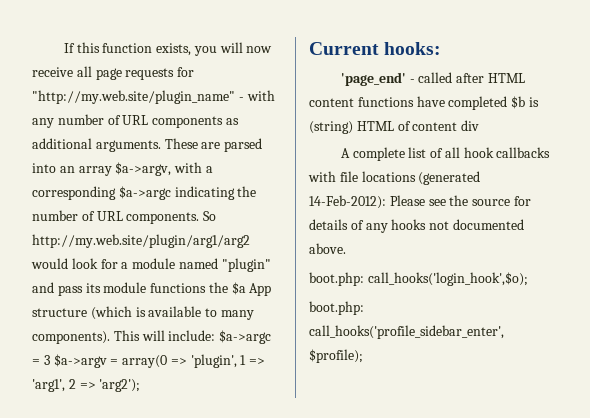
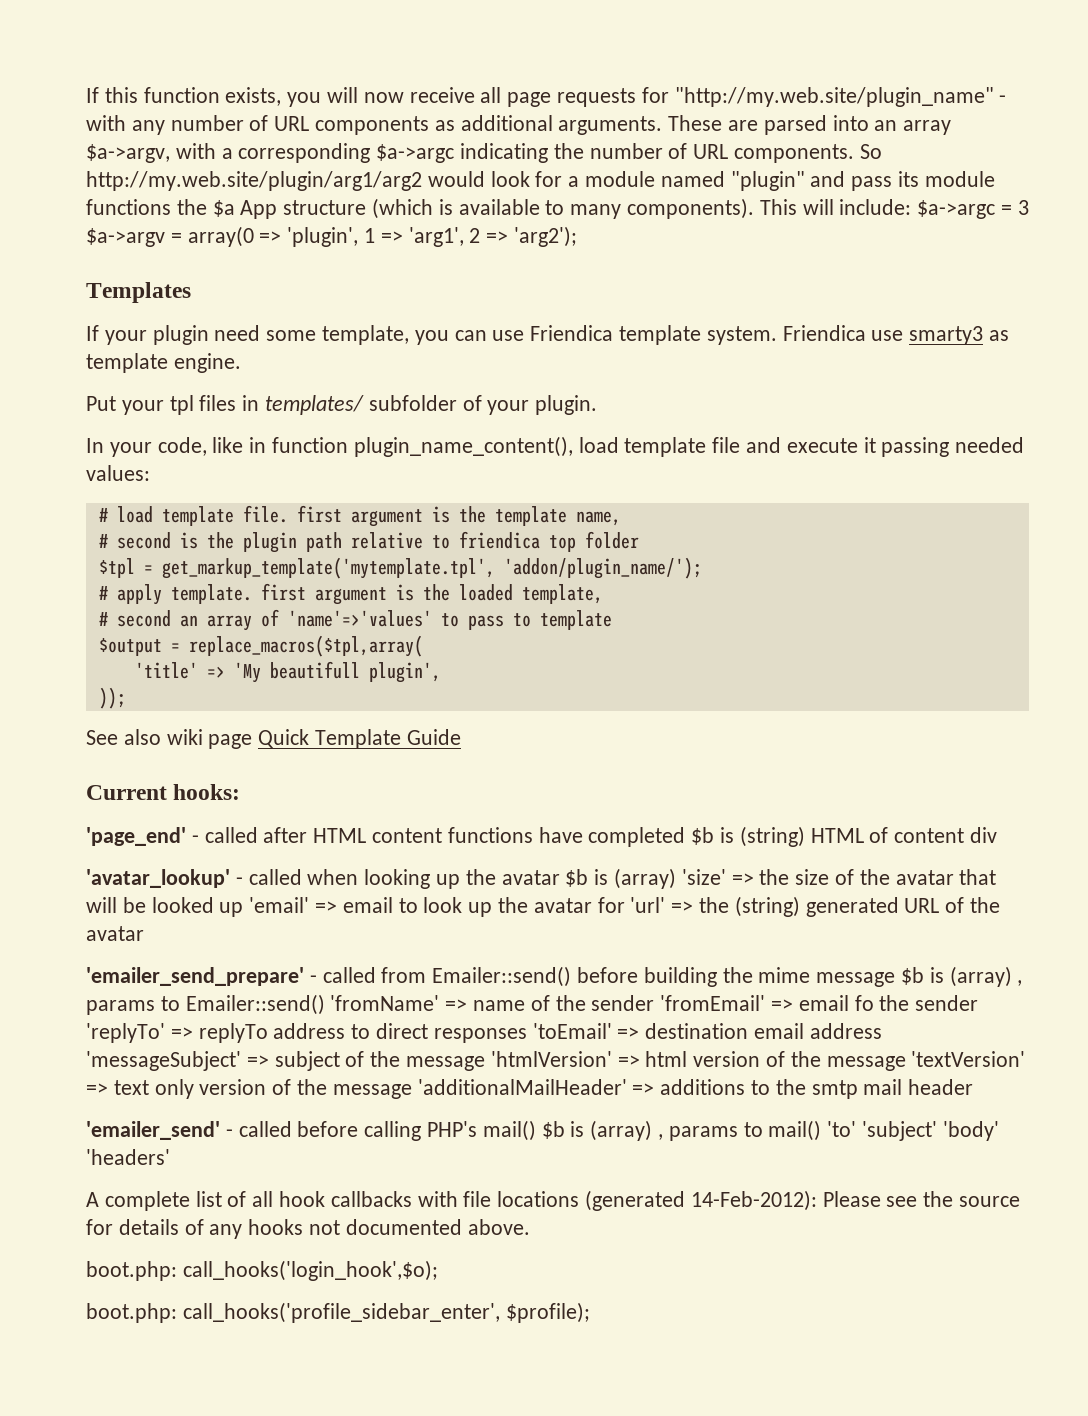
+ Templates
+ If your plugin need some template, you can use Friendica template system. Friendica use smarty3 as template engine.
+ Put your tpl files in templates/ subfolder of your plugin.
+ In your code, like in function plugin_name_content(), load template file and execute it passing needed values:
+ # load template file. first argument is the template name,
+ # second is the plugin path relative to friendica top folder
+ $tpl = get_markup_template('mytemplate.tpl', 'addon/plugin_name/');
+ # apply template. first argument is the loaded template,
+ # second an array of 'name'=>'values' to pass to template
+ $output = replace_macros($tpl,array(
+ 'title' => 'My beautifull plugin',
+ ));
+ See also wiki page Quick Template Guide
+ 'avatar_lookup' - called when looking up the avatar $b is (array) 'size' => the size of the avatar that will be looked up 'email' => email to look up the avatar for 'url' => the (string) generated URL of the avatar
+ 'emailer_send_prepare' - called from Emailer::send() before building the mime message $b is (array) , params to Emailer::send() 'fromName' => name of the sender 'fromEmail' => email fo the sender 'replyTo' => replyTo address to direct responses 'toEmail' => destination email address 'messageSubject' => subject of the message 'htmlVersion' => html version of the message 'textVersion' => text only version of the message 'additionalMailHeader' => additions to the smtp mail header
+ 'emailer_send' - called before calling PHP's mail() $b is (array) , params to mail() 'to' 'subject' 'body' 'headers'

